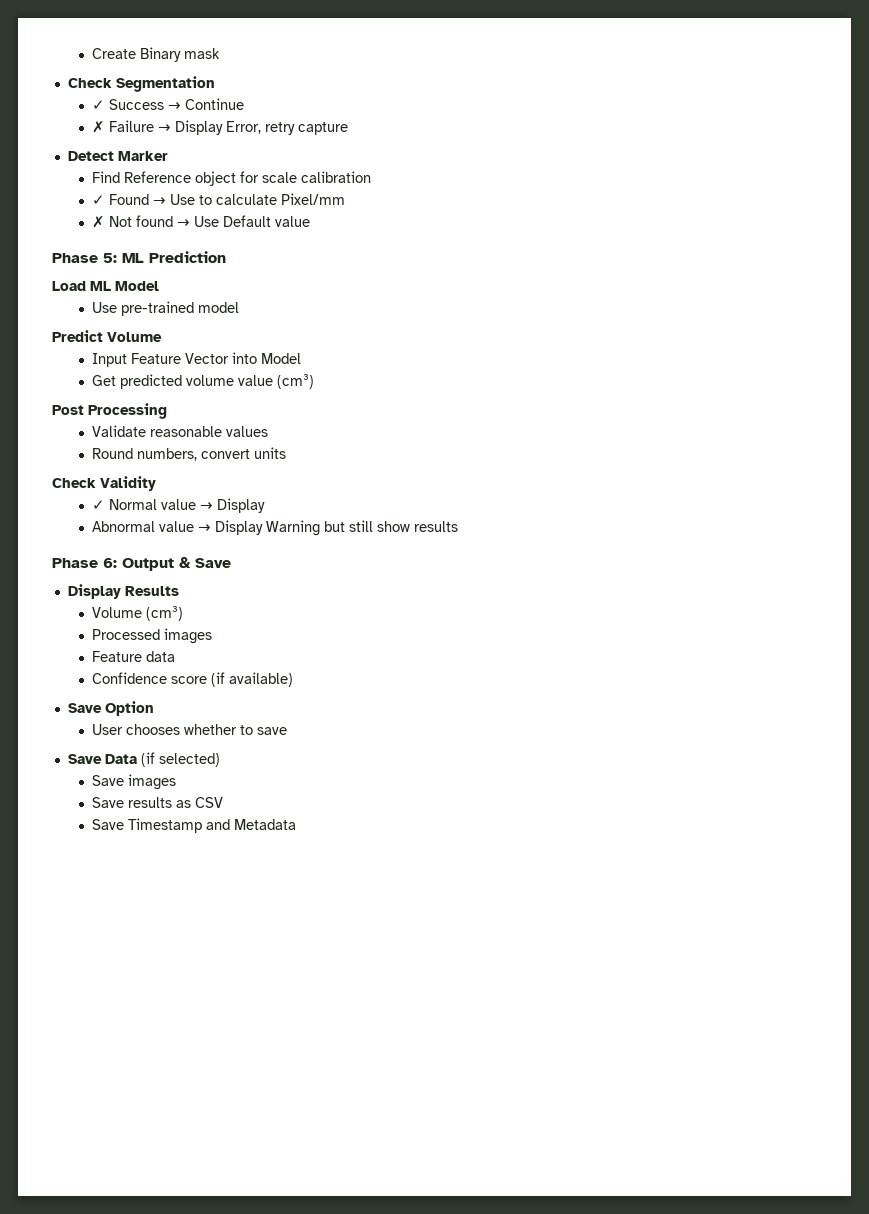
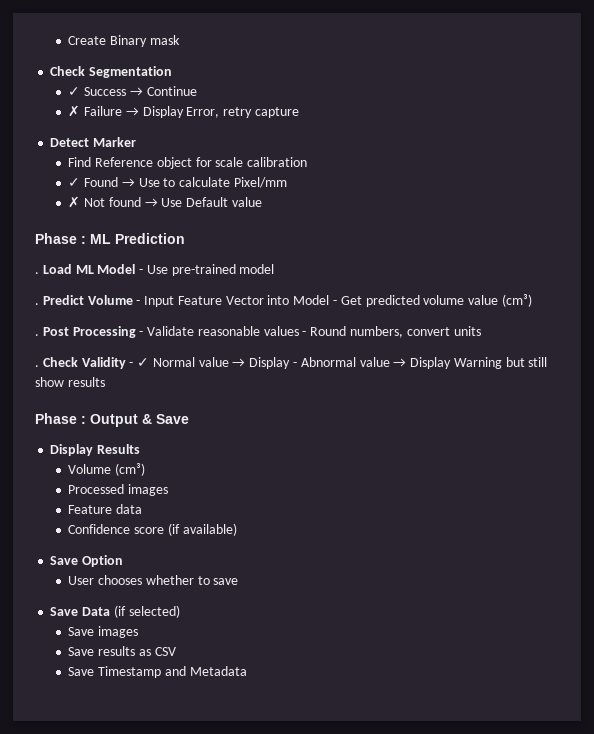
- Phase 5: ML Prediction
- Load ML Model
- Use pre-trained model
- Predict Volume
- Input Feature Vector into Model
- Get predicted volume value (cm³)
- Post Processing
- Validate reasonable values
- Round numbers, convert units
- Check Validity
- ✓ Normal value → Display
- Abnormal value → Display Warning but still show results
+ Phase : ML Prediction
+ . Load ML Model - Use pre-trained model
+ . Predict Volume - Input Feature Vector into Model - Get predicted volume value (cm³)
+ . Post Processing - Validate reasonable values - Round numbers, convert units
+ . Check Validity - ✓ Normal value → Display - Abnormal value → Display Warning but still show results
- Phase 6: Output & Save
+ Phase : Output & Save

